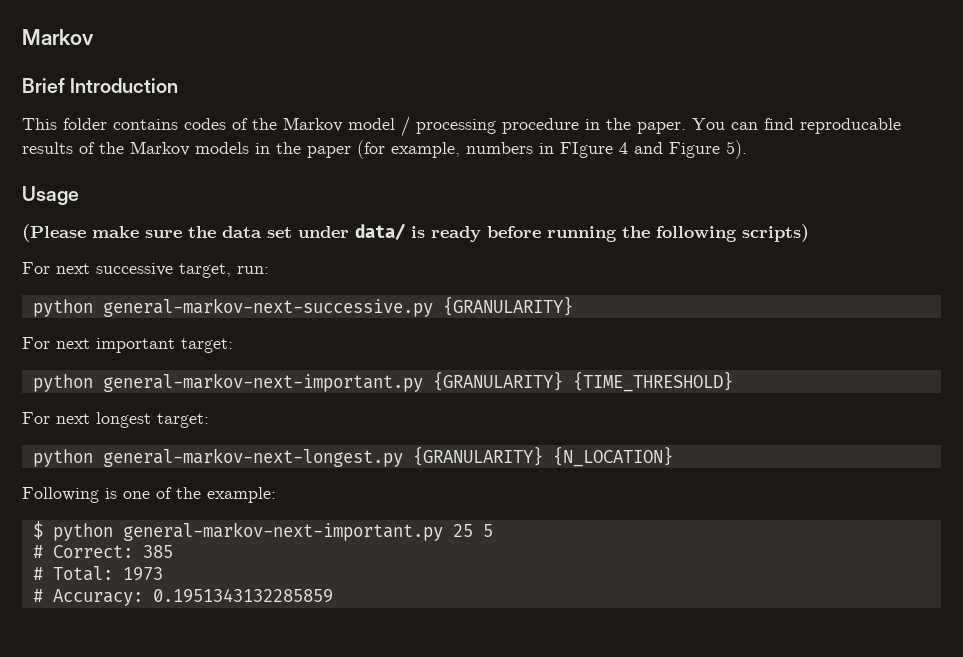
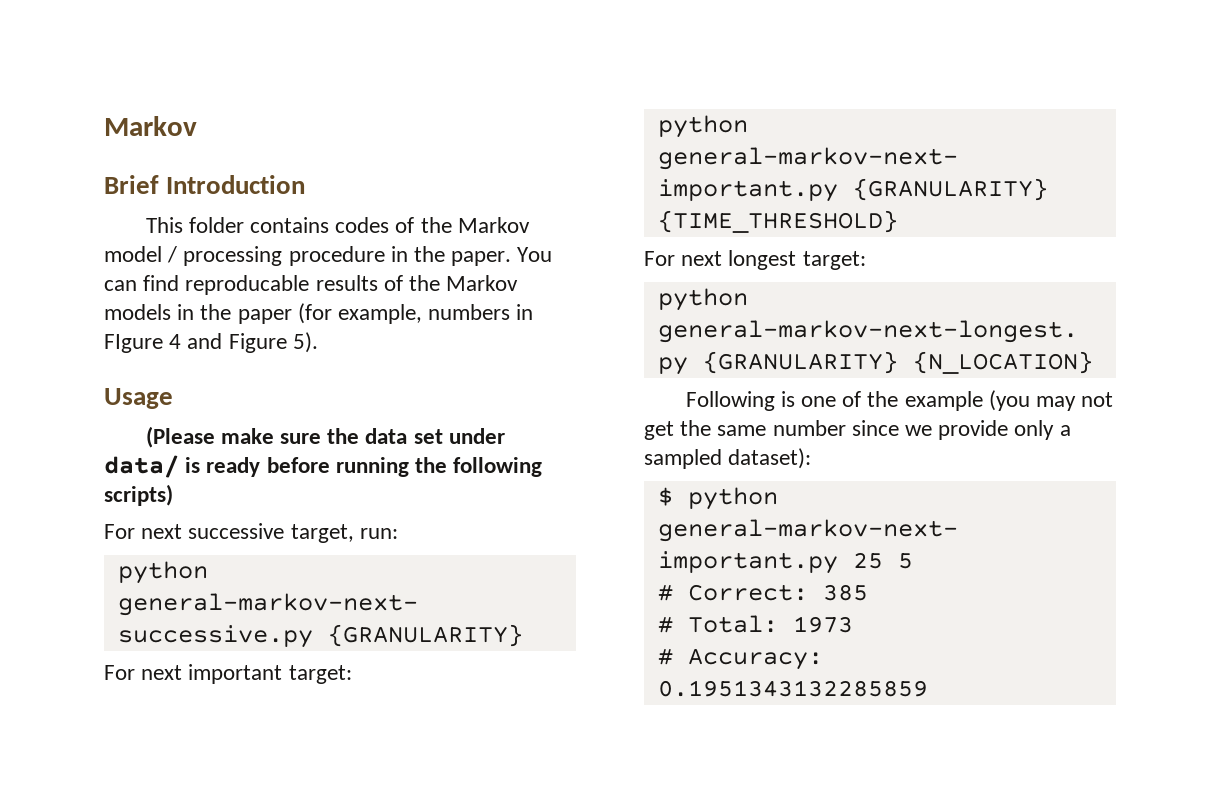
- Following is one of the example:
+ Following is one of the example (you may not get the same number since we provide only a sampled dataset):

